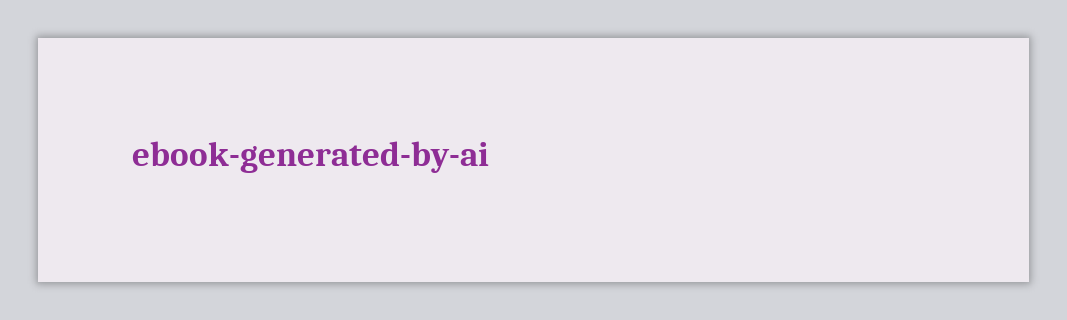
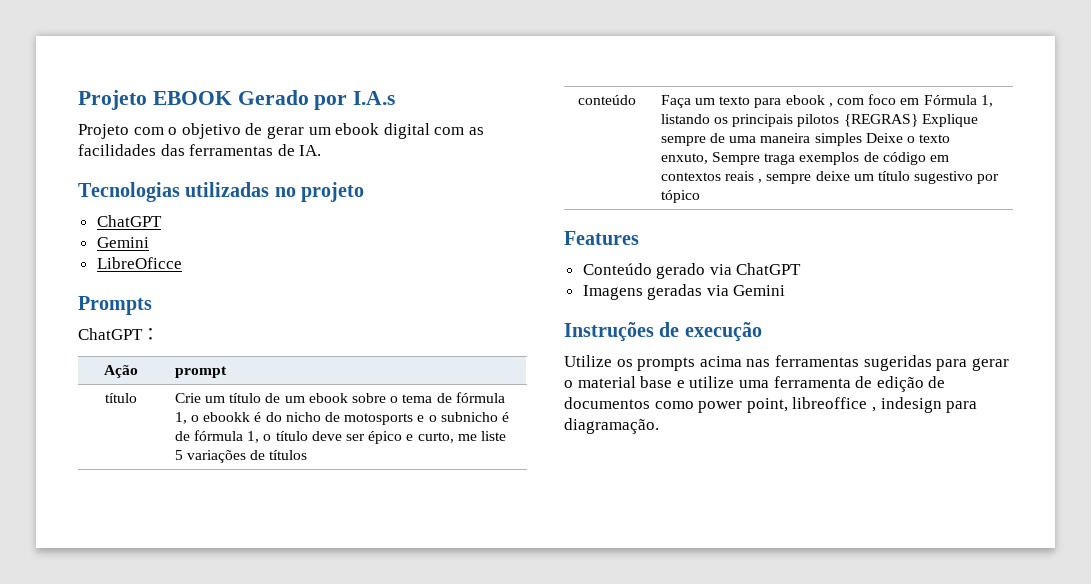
- ebook-generated-by-ai
+ Projeto EBOOK Gerado por I.A.s
+ Projeto com o objetivo de gerar um ebook digital com as facilidades das ferramentas de IA.
+ Tecnologias utilizadas no projeto
+ ChatGPT
+ Gemini
+ LibreOficce
+ Prompts
+ ChatGPT：
+ Ação | prompt
+ título | Crie um título de um ebook sobre o tema de fórmula 1, o ebookk é do nicho de motosports e o subnicho é de fórmula 1, o título deve ser épico e curto, me liste 5 variações de títulos
+ conteúdo | Faça um texto para ebook , com foco em Fórmula 1, listando os principais pilotos {REGRAS} Explique sempre de uma maneira simples Deixe o texto enxuto, Sempre traga exemplos de código em contextos reais , sempre deixe um título sugestivo por tópico
+ Features
+ Conteúdo gerado via ChatGPT
+ Imagens geradas via Gemini
+ Instruções de execução
+ Utilize os prompts acima nas ferramentas sugeridas para gerar o material base e utilize uma ferramenta de edição de documentos como power point, libreoffice , indesign para diagramação.

